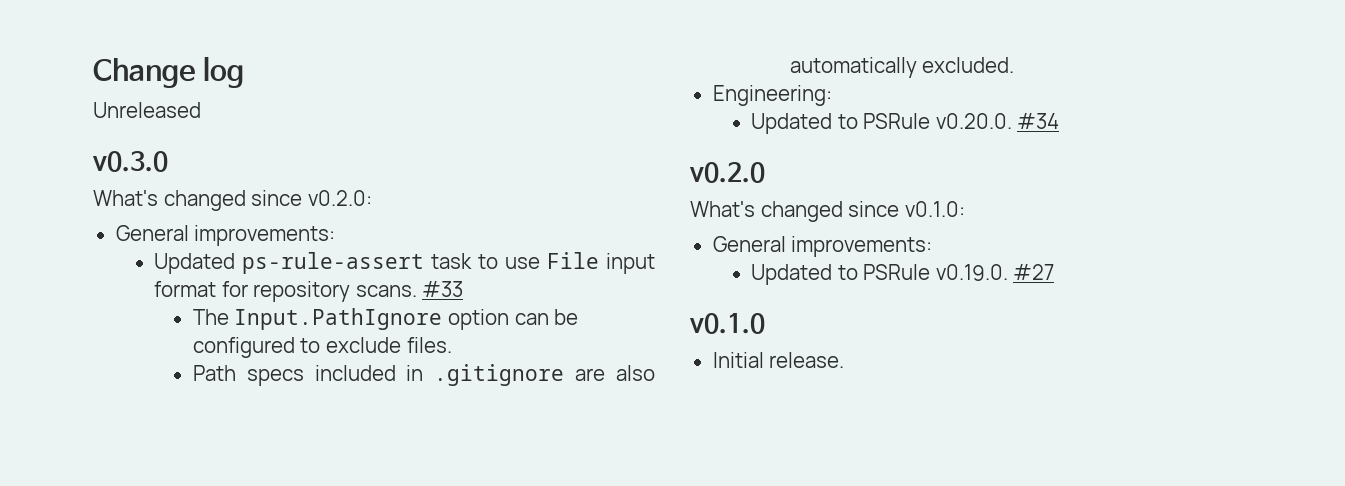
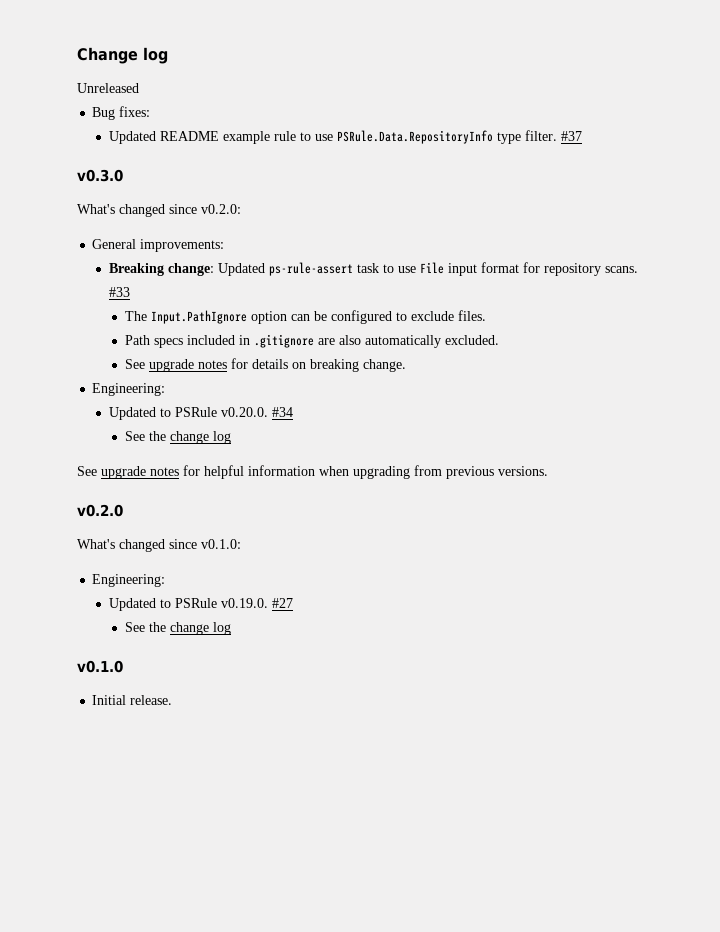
+ Bug fixes:
+ Updated README example rule to use PSRule.Data.RepositoryInfo type filter. #37
- Updated ps-rule-assert task to use File input format for repository scans.
+ Breaking change: Updated ps-rule-assert task to use File input format for repository scans.
+ See upgrade notes for details on breaking change.
  Updated to PSRule v0.20.0. #34
+ See the change log
+ See upgrade notes for helpful information when upgrading from previous versions.
  What's changed since v0.1.0:
- General improvements:
+ Engineering:
  Updated to PSRule v0.19.0. #27
+ See the change log

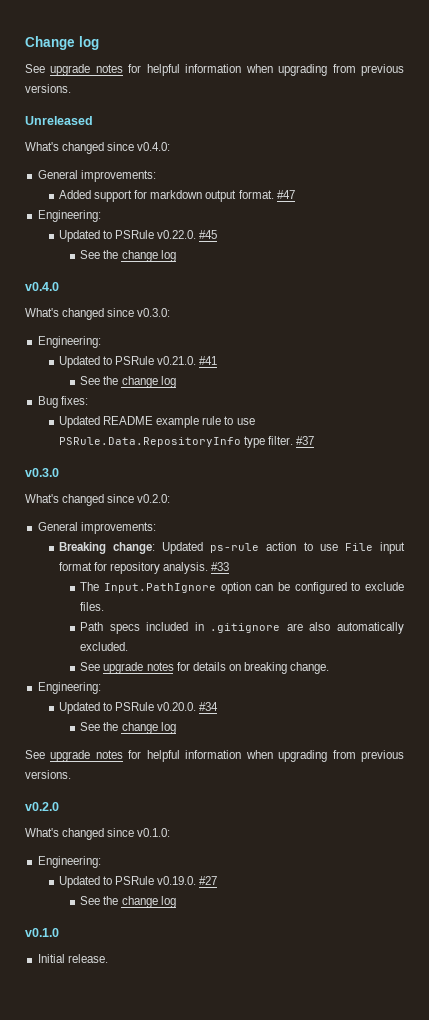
  Change log
+ See upgrade notes for helpful information when upgrading from previous versions.
  Unreleased
+ What's changed since v0.4.0:
+ General improvements:
+ Added support for markdown output format. #47
+ Engineering:
+ Updated to PSRule v0.22.0. #45
+ See the change log
+ v0.4.0
+ What's changed since v0.3.0:
+ Engineering:
+ Updated to PSRule v0.21.0. #41
+ See the change log
- Breaking change: Updated ps-rule-assert task to use File input format for repository scans.
+ Breaking change: Updated ps-rule action to use File input format for repository analysis.

